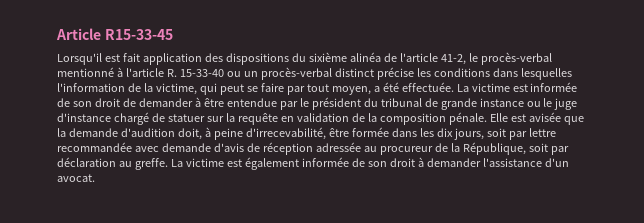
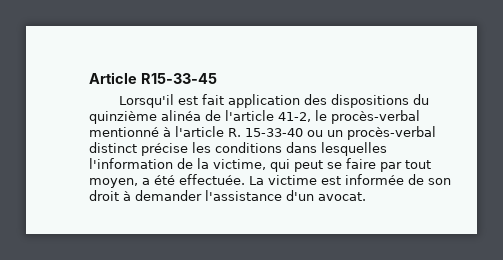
- Lorsqu'il est fait application des dispositions du sixième alinéa de l'article 41-2, le procès-verbal mentionné à l'article R. 15-33-40 ou un procès-verbal distinct précise les conditions dans lesquelles l'information de la victime, qui peut se faire par tout moyen, a été effectuée.
+ Lorsqu'il est fait application des dispositions du quinzième alinéa de l'article 41-2, le procès-verbal mentionné à l'article R. 15-33-40 ou un procès-verbal distinct précise les conditions dans lesquelles l'information de la victime, qui peut se faire par tout moyen, a été effectuée.
- La victime est informée de son droit de demander à être entendue par le président du tribunal de grande instance ou le juge d'instance chargé de statuer sur la requête en validation de la composition pénale. Elle est avisée que la demande d'audition doit, à peine d'irrecevabilité, être formée dans les dix jours, soit par lettre recommandée avec demande d'avis de réception adressée au procureur de la République, soit par déclaration au greffe. La victime est également informée de son droit à demander l'assistance d'un avocat.
+ La victime est informée de son droit à demander l'assistance d'un avocat.

